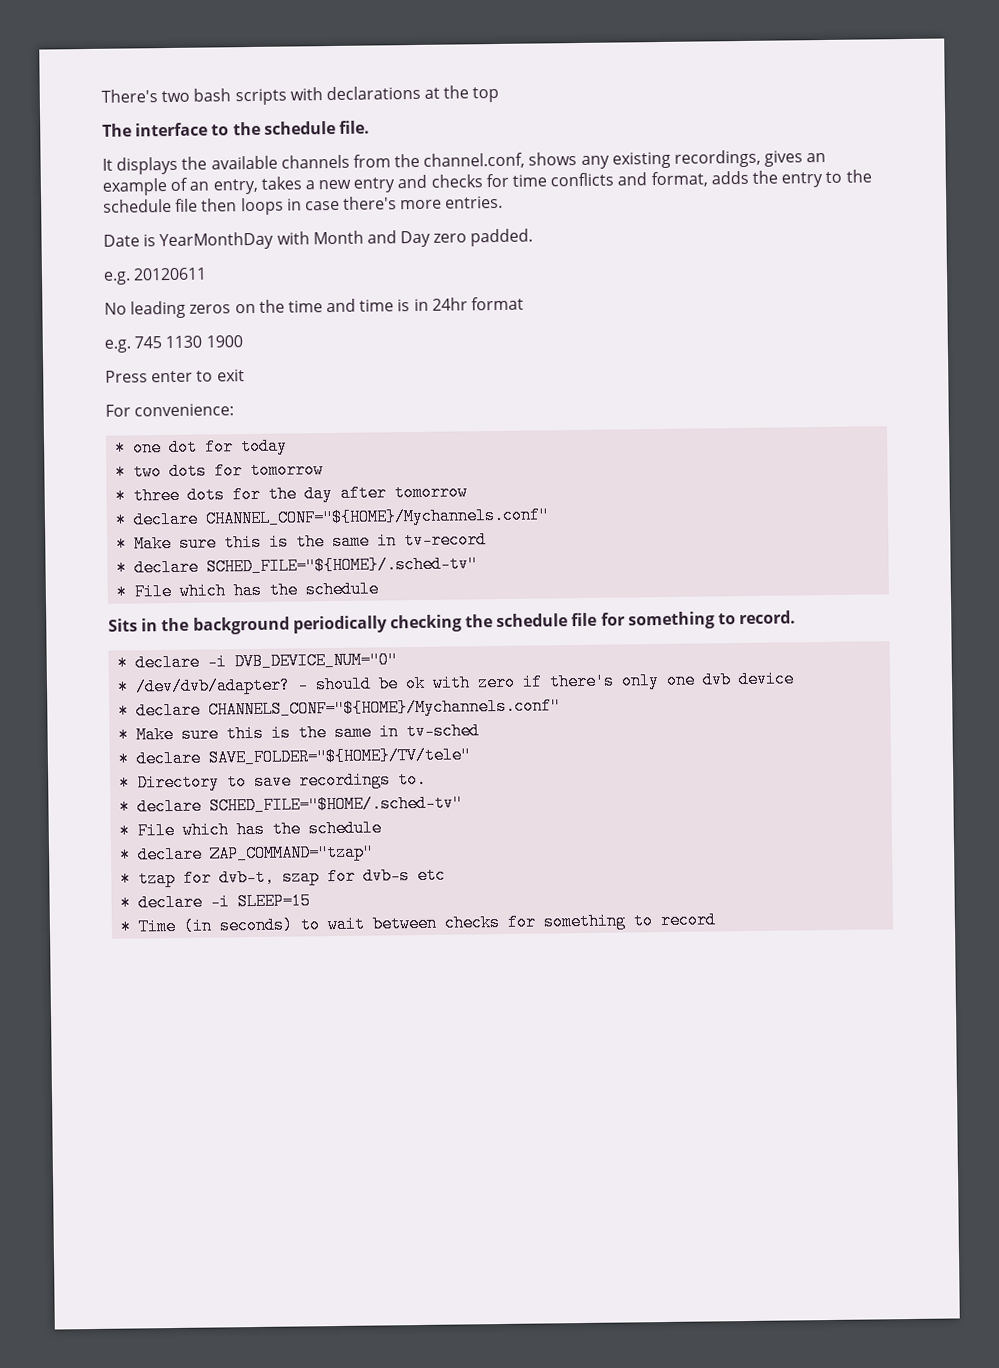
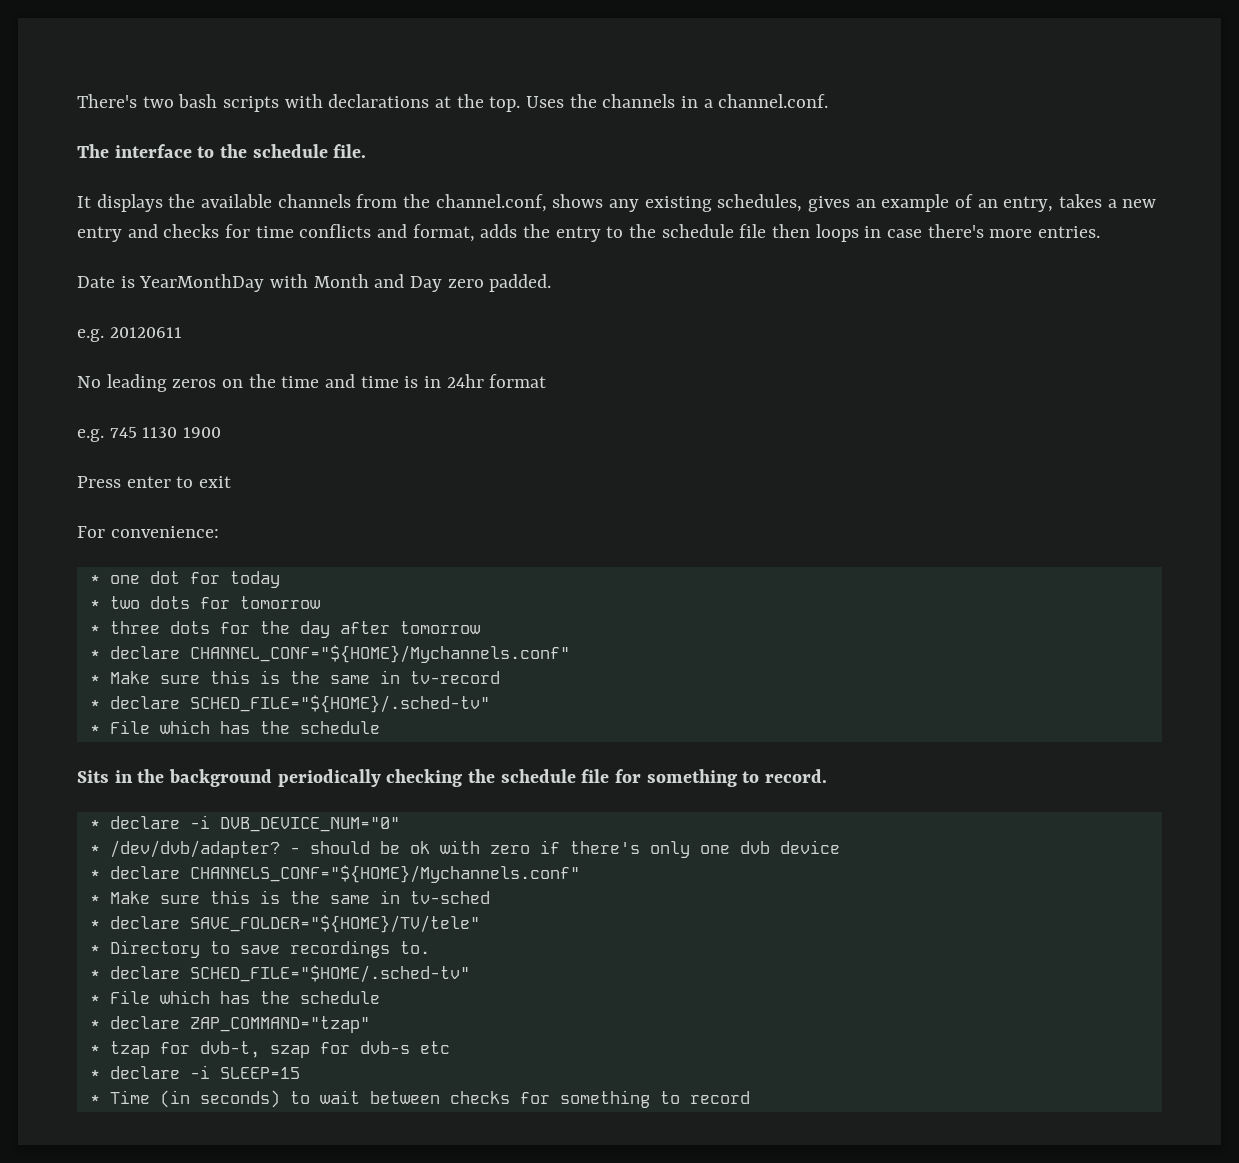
- There's two bash scripts with declarations at the top
+ There's two bash scripts with declarations at the top. Uses the channels in a channel.conf.
- It displays the available channels from the channel.conf, shows any existing recordings, gives an example of an entry, takes a new entry and checks for time conflicts and format, adds the entry to the schedule file then loops in case there's more entries.
+ It displays the available channels from the channel.conf, shows any existing schedules, gives an example of an entry, takes a new entry and checks for time conflicts and format, adds the entry to the schedule file then loops in case there's more entries.

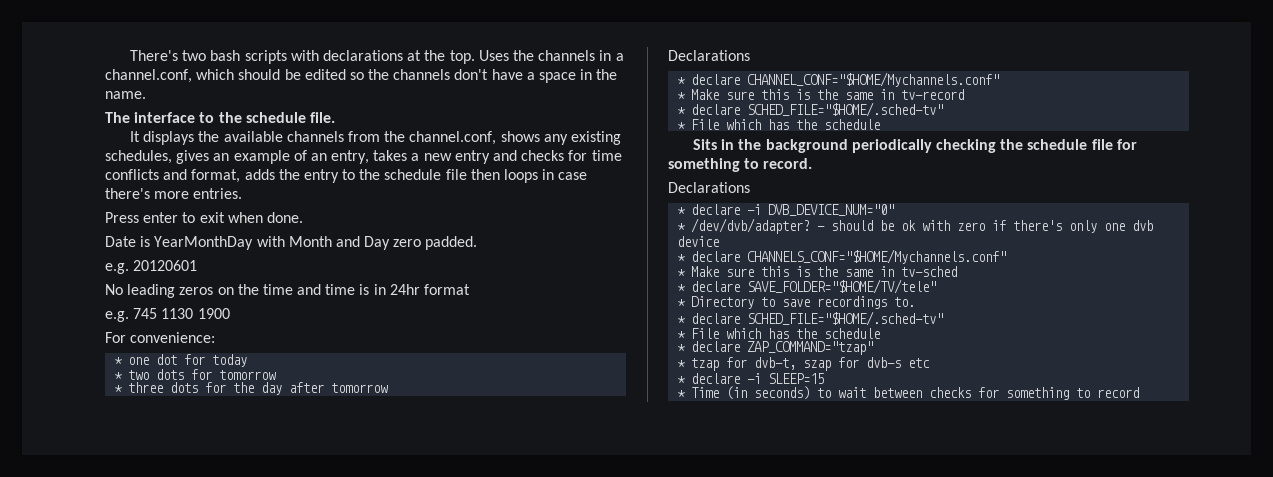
- Uses the channels in a channel.conf.
+ Uses the channels in a channel.conf, which should be edited so the channels don't have a space in the name.
+ Press enter to exit when done.
- e.g. 20120611
+ e.g. 20120601
- Press enter to exit
  * three dots for the day after tomorrow
- * declare CHANNEL_CONF="${HOME}/Mychannels.conf"
+ Declarations
+ * declare CHANNEL_CONF="$HOME/Mychannels.conf"
  * Make sure this is the same in tv-record
- * declare SCHED_FILE="${HOME}/.sched-tv"
+ * declare SCHED_FILE="$HOME/.sched-tv"
  Sits in the background periodically checking the schedule file for something to record.
+ Declarations
- * declare CHANNELS_CONF="${HOME}/Mychannels.conf"
+ * declare CHANNELS_CONF="$HOME/Mychannels.conf"
- * declare SAVE_FOLDER="${HOME}/TV/tele"
+ * declare SAVE_FOLDER="$HOME/TV/tele"

